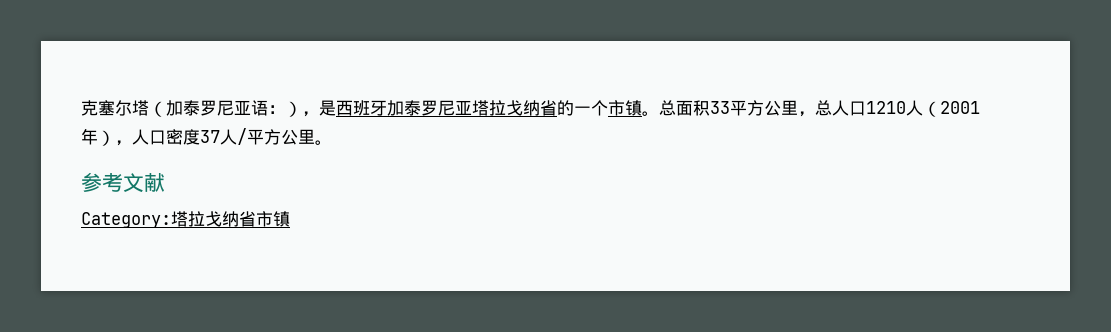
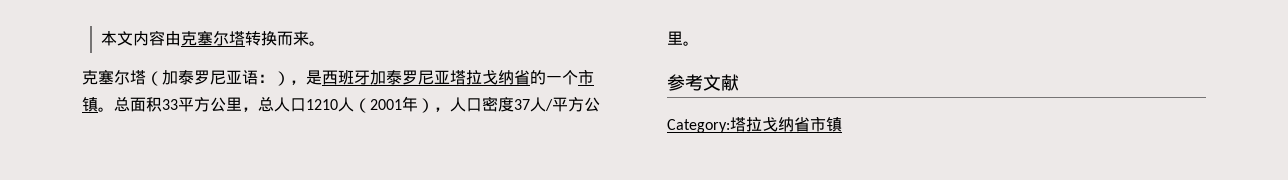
+ 本文内容由克塞尔塔转换而来。

